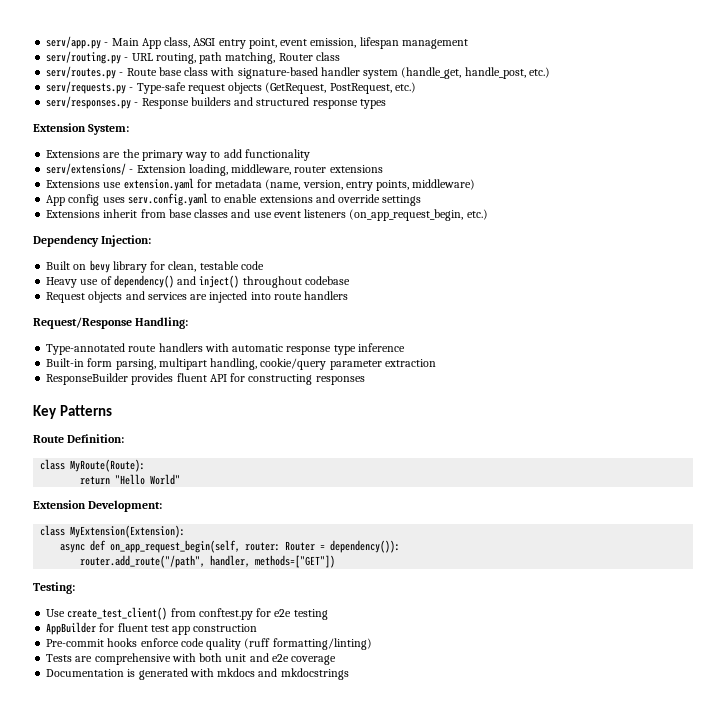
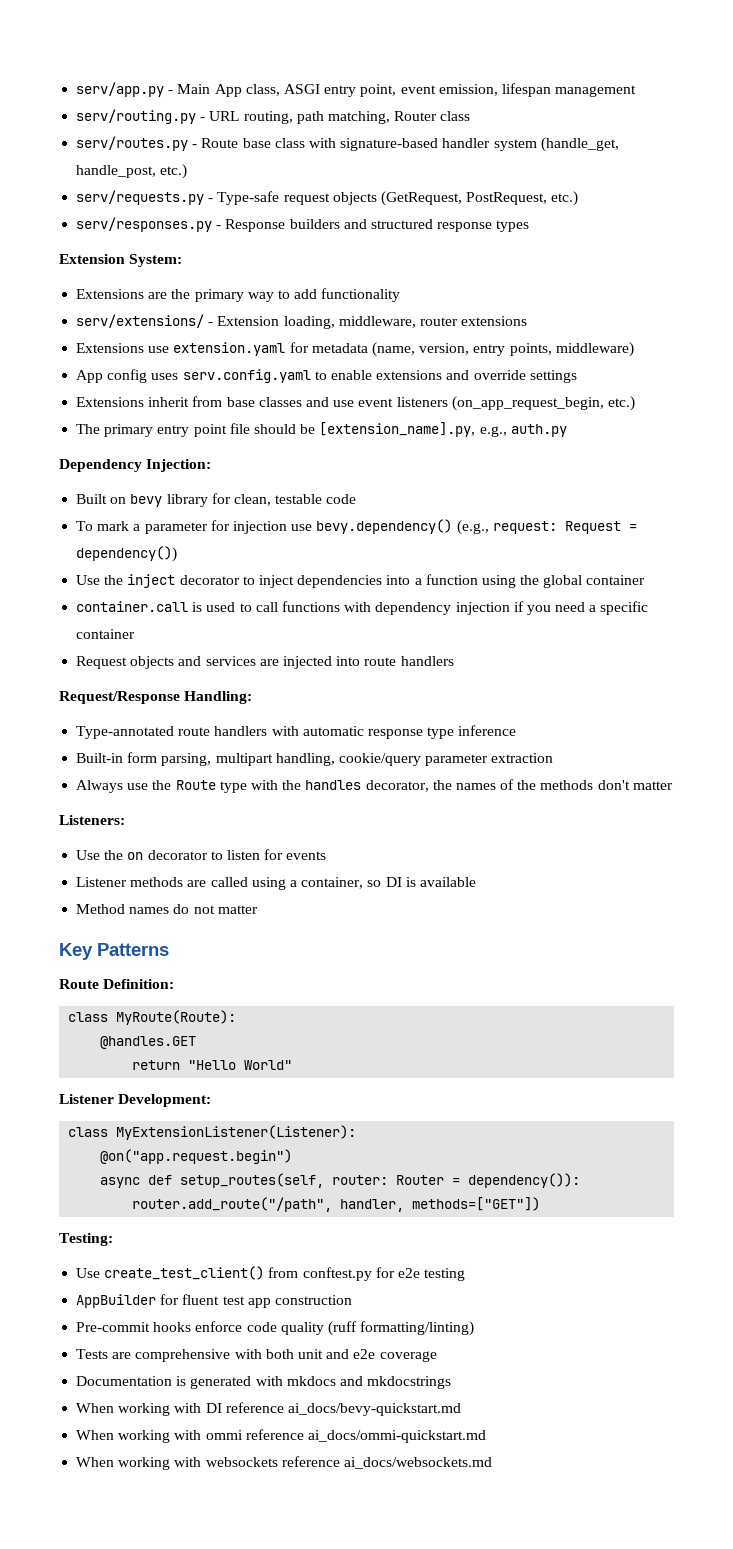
+ The primary entry point file should be [extension_name].py, e.g., auth.py
- Heavy use of dependency() and inject() throughout codebase
+ To mark a parameter for injection use bevy.dependency() (e.g., request: Request = dependency())
+ Use the inject decorator to inject dependencies into a function using the global container
+ container.call is used to call functions with dependency injection if you need a specific container
- ResponseBuilder provides fluent API for constructing responses
+ Always use the Route type with the handles decorator, the names of the methods don't matter
+ Listeners:
+ Use the on decorator to listen for events
+ Listener methods are called using a container, so DI is available
+ Method names do not matter
+ @handles.GET
- Extension Development:
+ Listener Development:
- class MyExtension(Extension):
+ class MyExtensionListener(Listener):
+ @on("app.request.begin")
- async def on_app_request_begin(self, router: Router = dependency()):
+ async def setup_routes(self, router: Router = dependency()):
+ When working with DI reference ai_docs/bevy-quickstart.md
+ When working with ommi reference ai_docs/ommi-quickstart.md
+ When working with websockets reference ai_docs/websockets.md

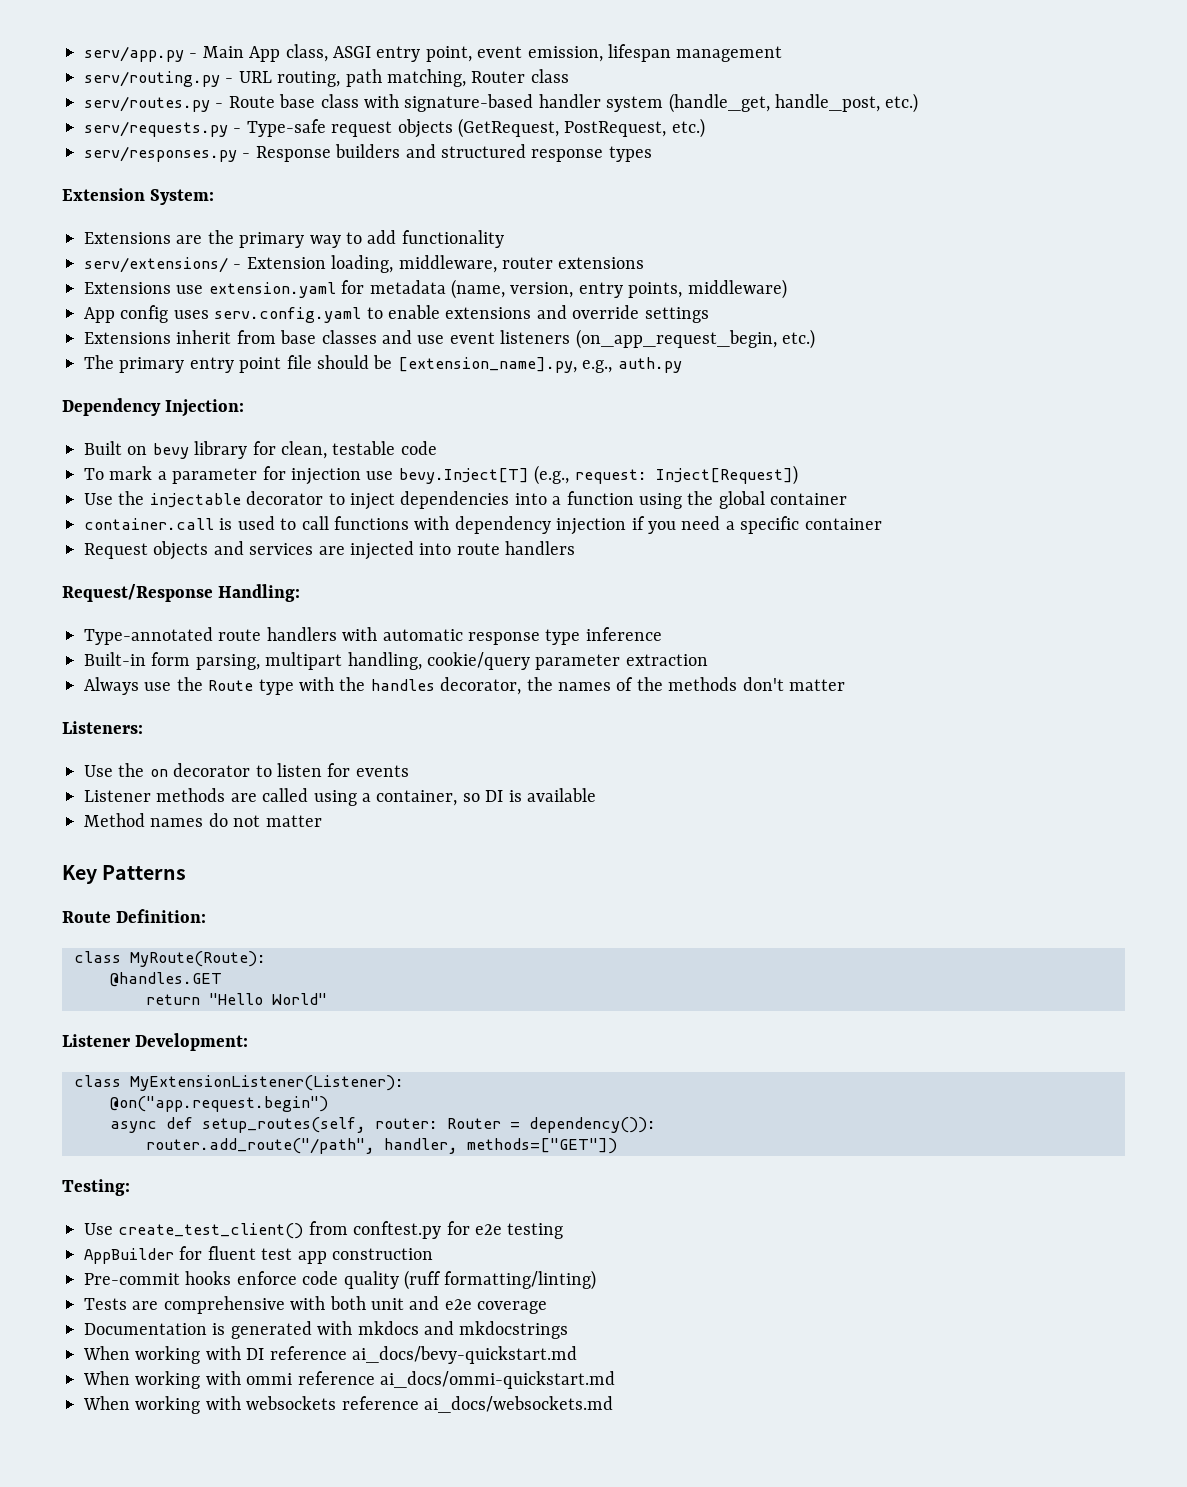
- To mark a parameter for injection use bevy.dependency() (e.g., request: Request = dependency())
- Use the inject decorator to inject dependencies into a function using the global container
+ To mark a parameter for injection use bevy.Inject[T] (e.g., request: Inject[Request])
+ Use the injectable decorator to inject dependencies into a function using the global container

